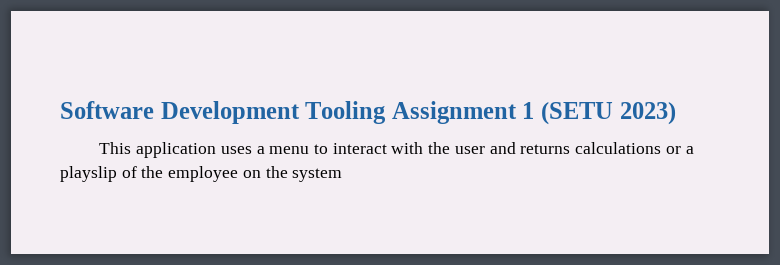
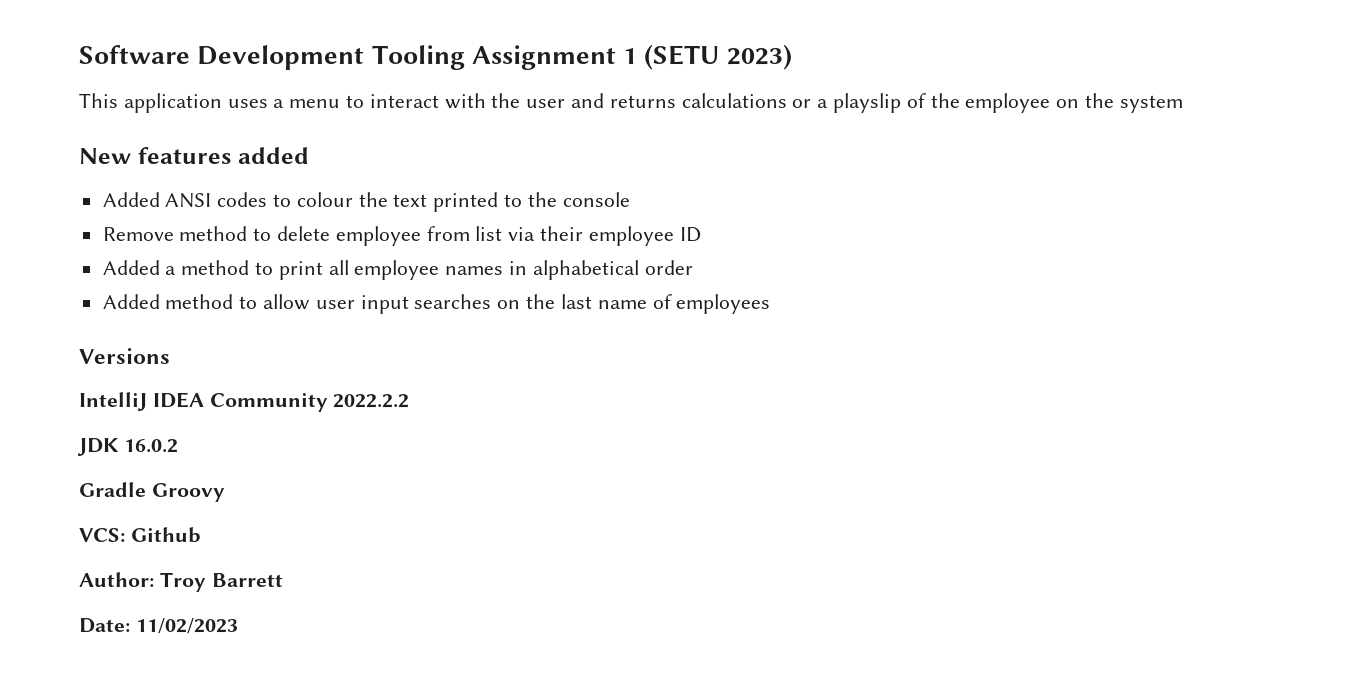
+ New features added
+ Added ANSI codes to colour the text printed to the console
+ Remove method to delete employee from list via their employee ID
+ Added a method to print all employee names in alphabetical order
+ Added method to allow user input searches on the last name of employees
+ Versions
+ IntelliJ IDEA Community 2022.2.2
+ JDK 16.0.2
+ Gradle Groovy
+ VCS: Github
+ Author: Troy Barrett
+ Date: 11/02/2023

